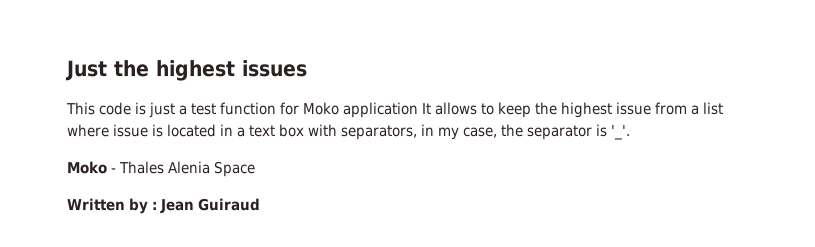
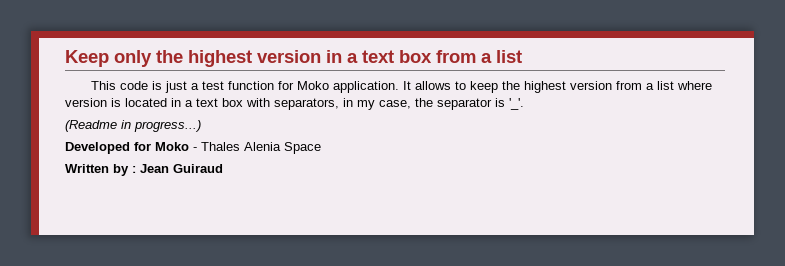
- Just the highest issues
+ Keep only the highest version in a text box from a list
- This code is just a test function for Moko application It allows to keep the highest issue from a list where issue is located in a text box with separators, in my case, the separator is '_'.
+ This code is just a test function for Moko application. It allows to keep the highest version from a list where version is located in a text box with separators, in my case, the separator is '_'.
- Moko - Thales Alenia Space
+ (Readme in progress...)
+ Developed for Moko - Thales Alenia Space

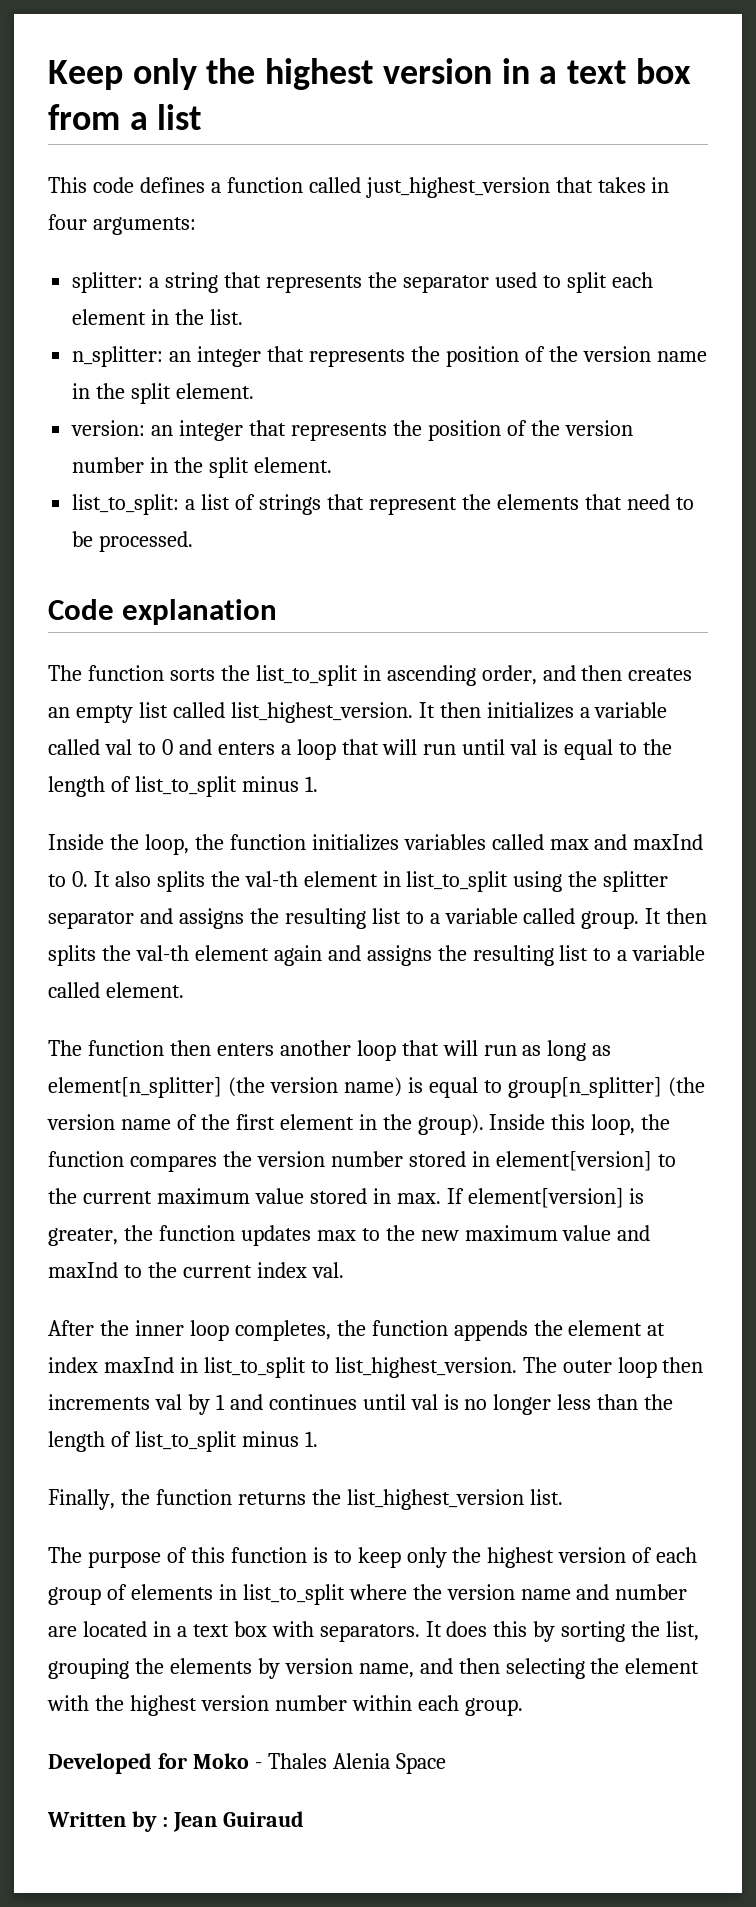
- This code is just a test function for Moko application. It allows to keep the highest version from a list where version is located in a text box with separators, in my case, the separator is '_'.
- (Readme in progress...)
+ This code defines a function called just_highest_version that takes in four arguments:
+ splitter: a string that represents the separator used to split each element in the list.
+ n_splitter: an integer that represents the position of the version name in the split element.
+ version: an integer that represents the position of the version number in the split element.
+ list_to_split: a list of strings that represent the elements that need to be processed.
+ Code explanation
+ The function sorts the list_to_split in ascending order, and then creates an empty list called list_highest_version. It then initializes a variable called val to 0 and enters a loop that will run until val is equal to the length of list_to_split minus 1.
+ Inside the loop, the function initializes variables called max and maxInd to 0. It also splits the val-th element in list_to_split using the splitter separator and assigns the resulting list to a variable called group. It then splits the val-th element again and assigns the resulting list to a variable called element.
+ The function then enters another loop that will run as long as element[n_splitter] (the version name) is equal to group[n_splitter] (the version name of the first element in the group). Inside this loop, the function compares the version number stored in element[version] to the current maximum value stored in max. If element[version] is greater, the function updates max to the new maximum value and maxInd to the current index val.
+ After the inner loop completes, the function appends the element at index maxInd in list_to_split to list_highest_version. The outer loop then increments val by 1 and continues until val is no longer less than the length of list_to_split minus 1.
+ Finally, the function returns the list_highest_version list.
+ The purpose of this function is to keep only the highest version of each group of elements in list_to_split where the version name and number are located in a text box with separators. It does this by sorting the list, grouping the elements by version name, and then selecting the element with the highest version number within each group.

